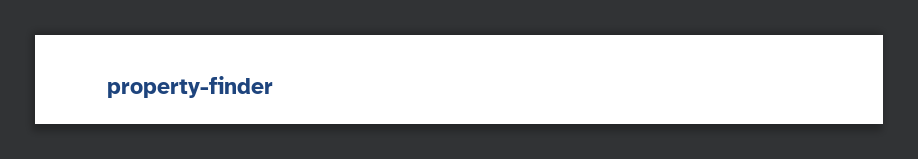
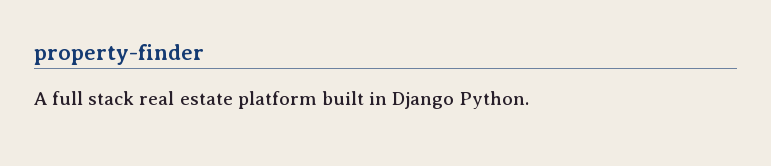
+ A full stack real estate platform built in Django Python.

